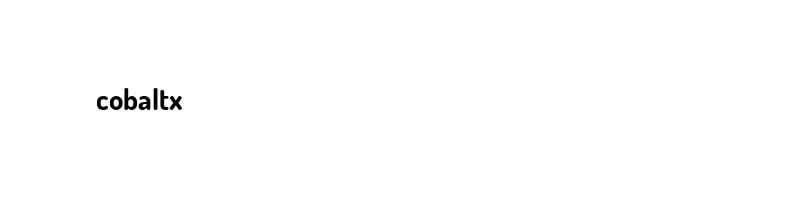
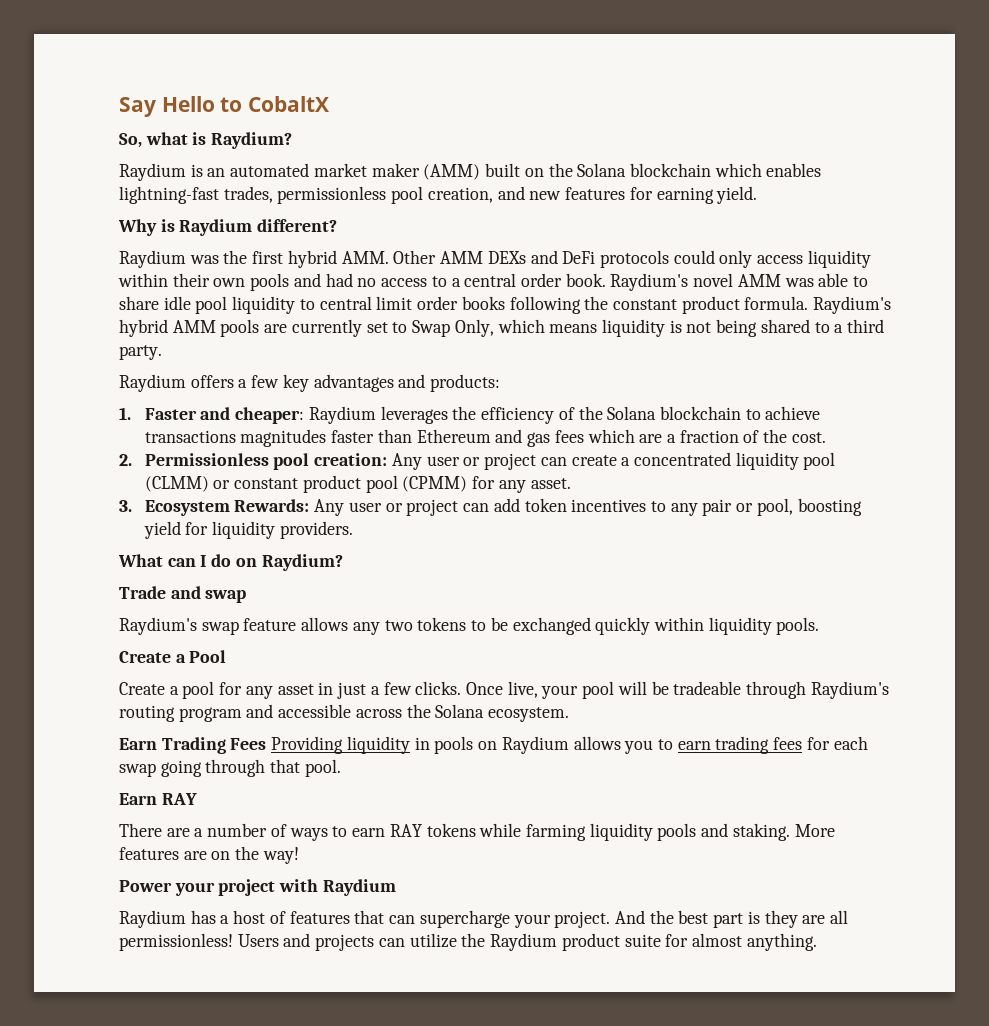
- cobaltx
+ Say Hello to CobaltX
+ So, what is Raydium?
+ Raydium is an automated market maker (AMM) built on the Solana blockchain which enables lightning-fast trades, permissionless pool creation, and new features for earning yield.
+ Why is Raydium different?
+ Raydium was the first hybrid AMM. Other AMM DEXs and DeFi protocols could only access liquidity within their own pools and had no access to a central order book. Raydium's novel AMM was able to share idle pool liquidity to central limit order books following the constant product formula. Raydium's hybrid AMM pools are currently set to Swap Only, which means liquidity is not being shared to a third party.
+ Raydium offers a few key advantages and products:
+ 1. Faster and cheaper: Raydium leverages the efficiency of the Solana blockchain to achieve transactions magnitudes faster than Ethereum and gas fees which are a fraction of the cost.
+ 2. Permissionless pool creation: Any user or project can create a concentrated liquidity pool (CLMM) or constant product pool (CPMM) for any asset.
+ 3. Ecosystem Rewards: Any user or project can add token incentives to any pair or pool, boosting yield for liquidity providers.
+ What can I do on Raydium?
+ Trade and swap
+ Raydium's swap feature allows any two tokens to be exchanged quickly within liquidity pools.
+ Create a Pool
+ Create a pool for any asset in just a few clicks. Once live, your pool will be tradeable through Raydium's routing program and accessible across the Solana ecosystem.
+ Earn Trading Fees Providing liquidity in pools on Raydium allows you to earn trading fees for each swap going through that pool.
+ Earn RAY
+ There are a number of ways to earn RAY tokens while farming liquidity pools and staking. More features are on the way!
+ Power your project with Raydium
+ Raydium has a host of features that can supercharge your project. And the best part is they are all permissionless! Users and projects can utilize the Raydium product suite for almost anything.

